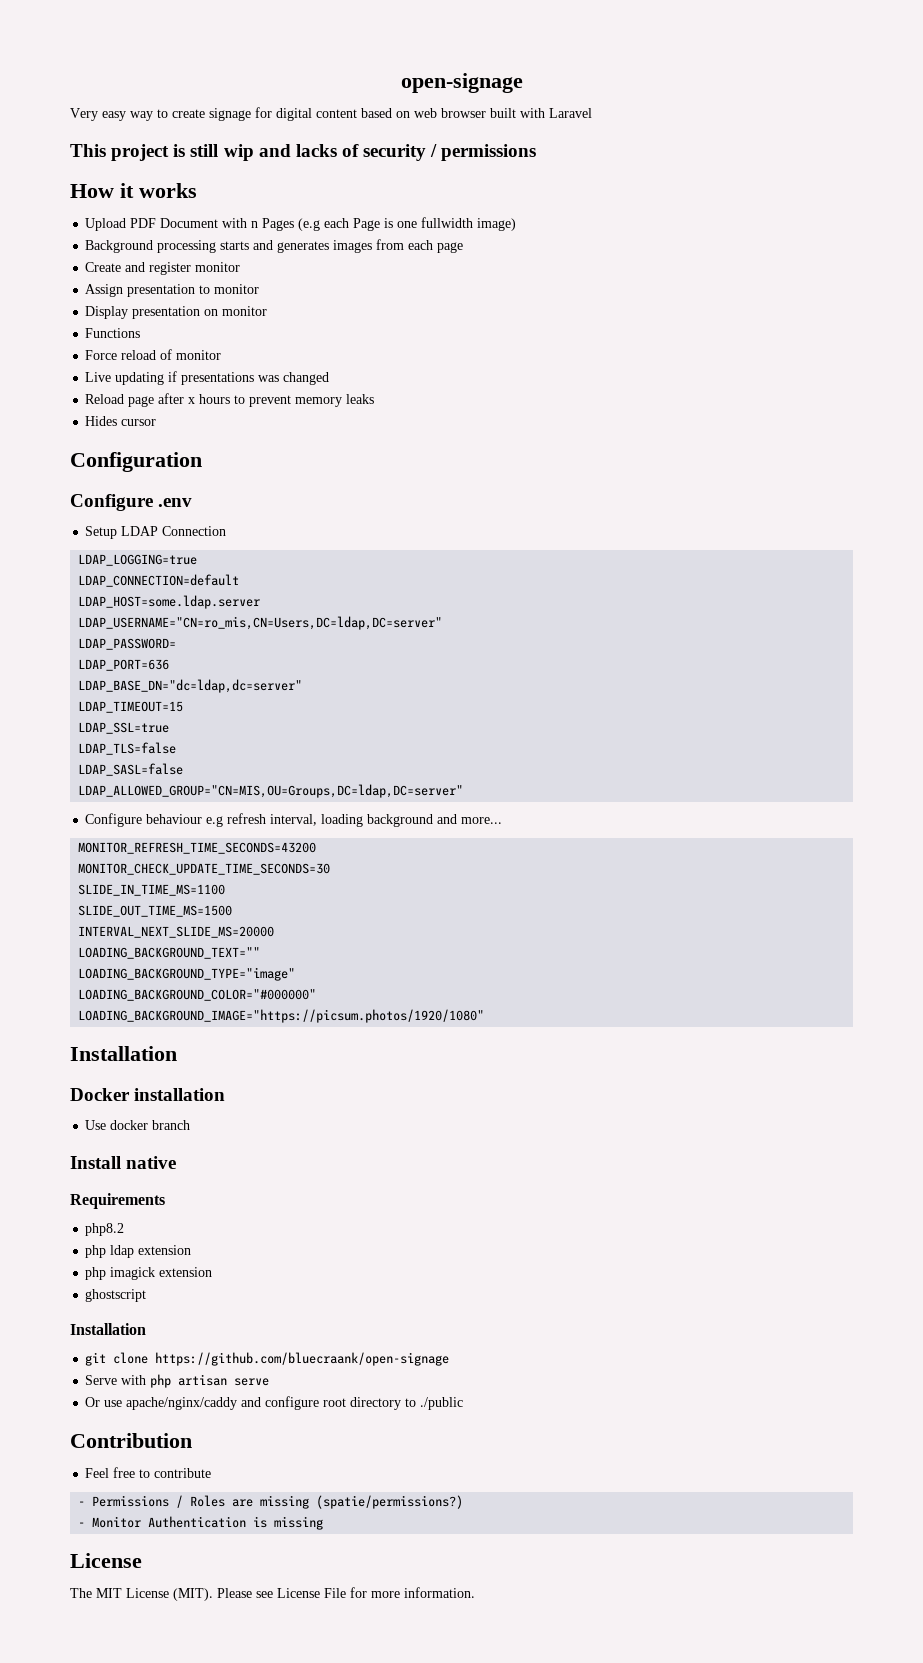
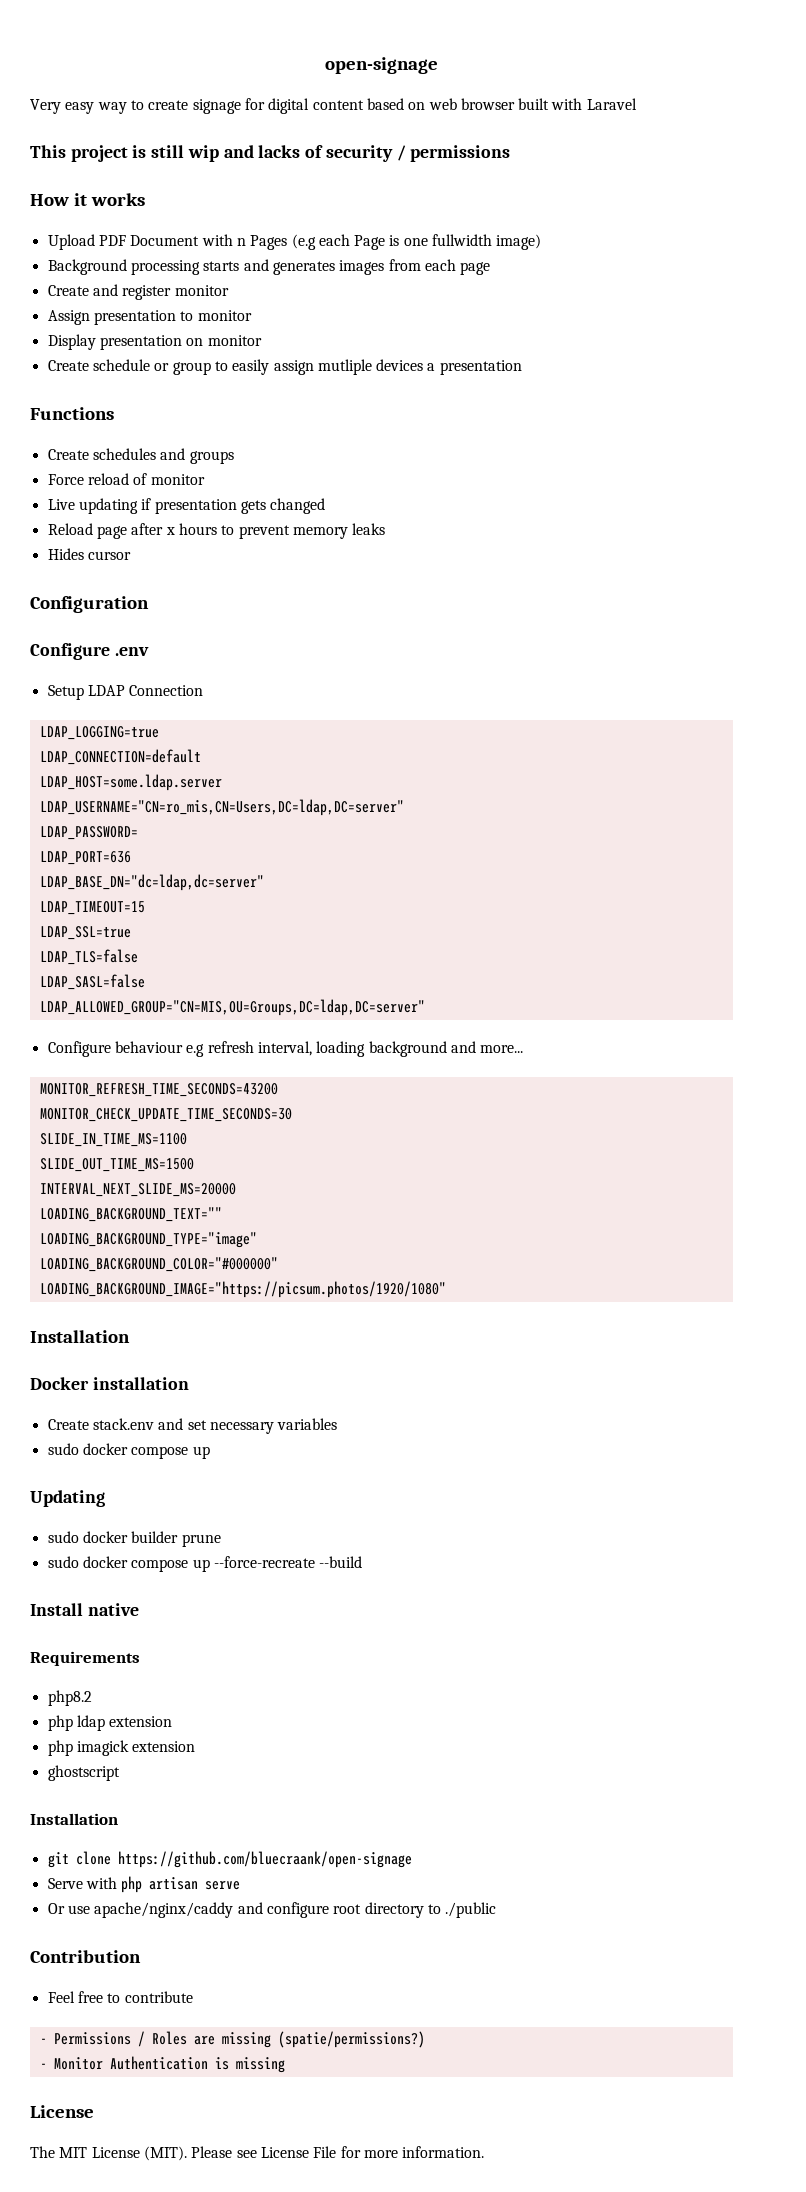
+ Create schedule or group to easily assign mutliple devices a presentation
  Functions
+ Create schedules and groups
- Live updating if presentations was changed
+ Live updating if presentation gets changed
- Use docker branch
+ Create stack.env and set necessary variables
+ sudo docker compose up
+ Updating
+ sudo docker builder prune
+ sudo docker compose up --force-recreate --build

